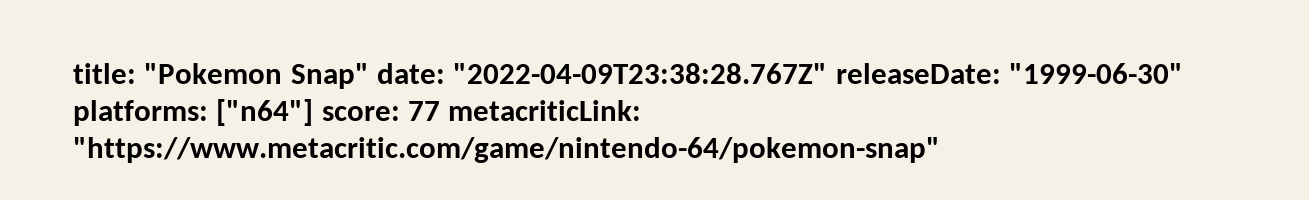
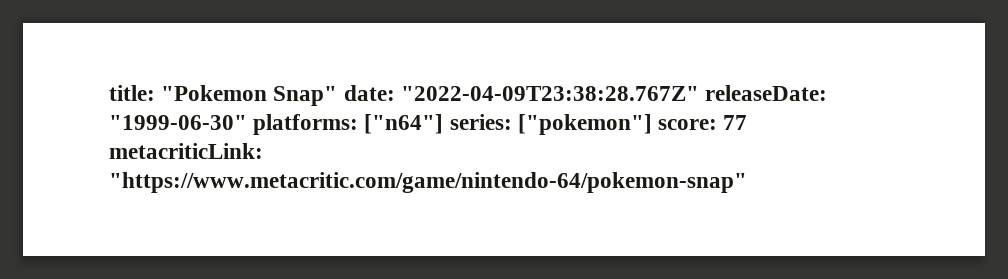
- title: "Pokemon Snap" date: "2022-04-09T23:38:28.767Z" releaseDate: "1999-06-30" platforms: ["n64"] score: 77 metacriticLink: "https://www.metacritic.com/game/nintendo-64/pokemon-snap"
+ title: "Pokemon Snap" date: "2022-04-09T23:38:28.767Z" releaseDate: "1999-06-30" platforms: ["n64"] series: ["pokemon"] score: 77 metacriticLink: "https://www.metacritic.com/game/nintendo-64/pokemon-snap"

